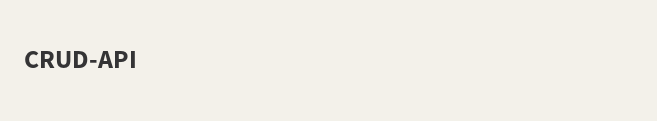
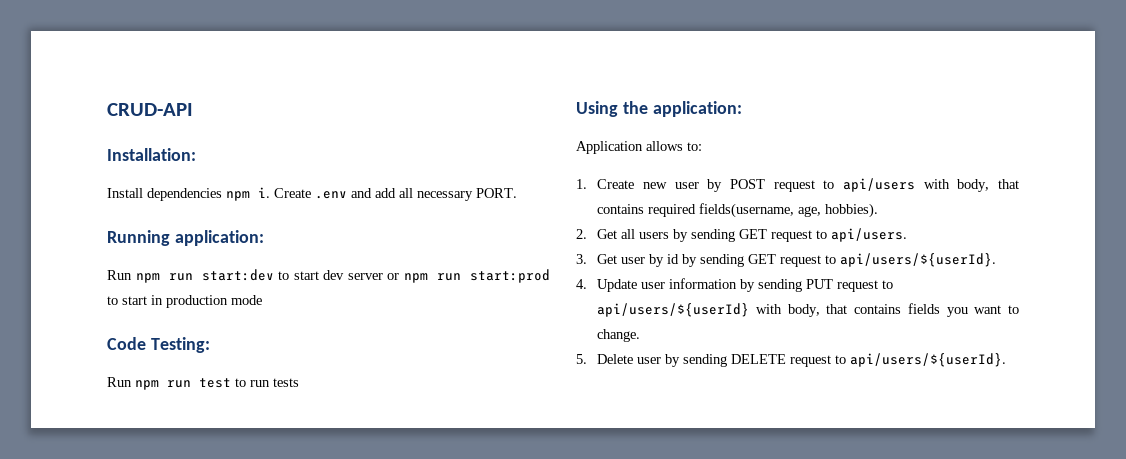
+ Installation:
+ Install dependencies npm i. Create .env and add all necessary PORT.
+ Running application:
+ Run npm run start:dev to start dev server or npm run start:prod to start in production mode
+ Code Testing:
+ Run npm run test to run tests
+ Using the application:
+ Application allows to:
+ 1. Create new user by POST request to api/users with body, that contains required fields(username, age, hobbies).
+ 2. Get all users by sending GET request to api/users.
+ 3. Get user by id by sending GET request to api/users/${userId}.
+ 4. Update user information by sending PUT request to api/users/${userId} with body, that contains fields you want to change.
+ 5. Delete user by sending DELETE request to api/users/${userId}.

